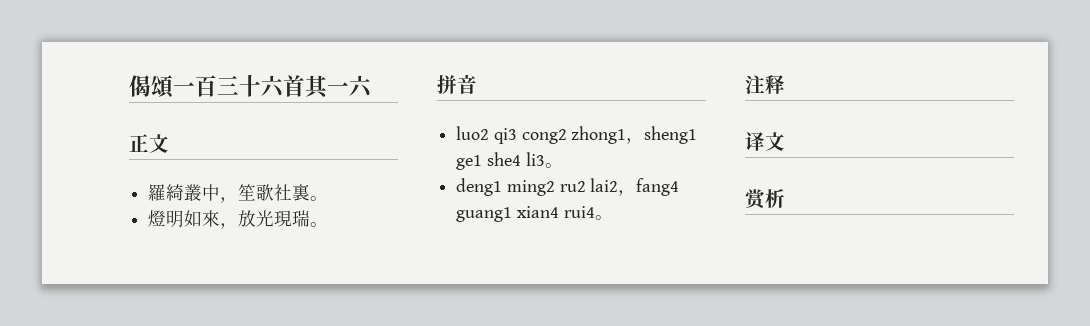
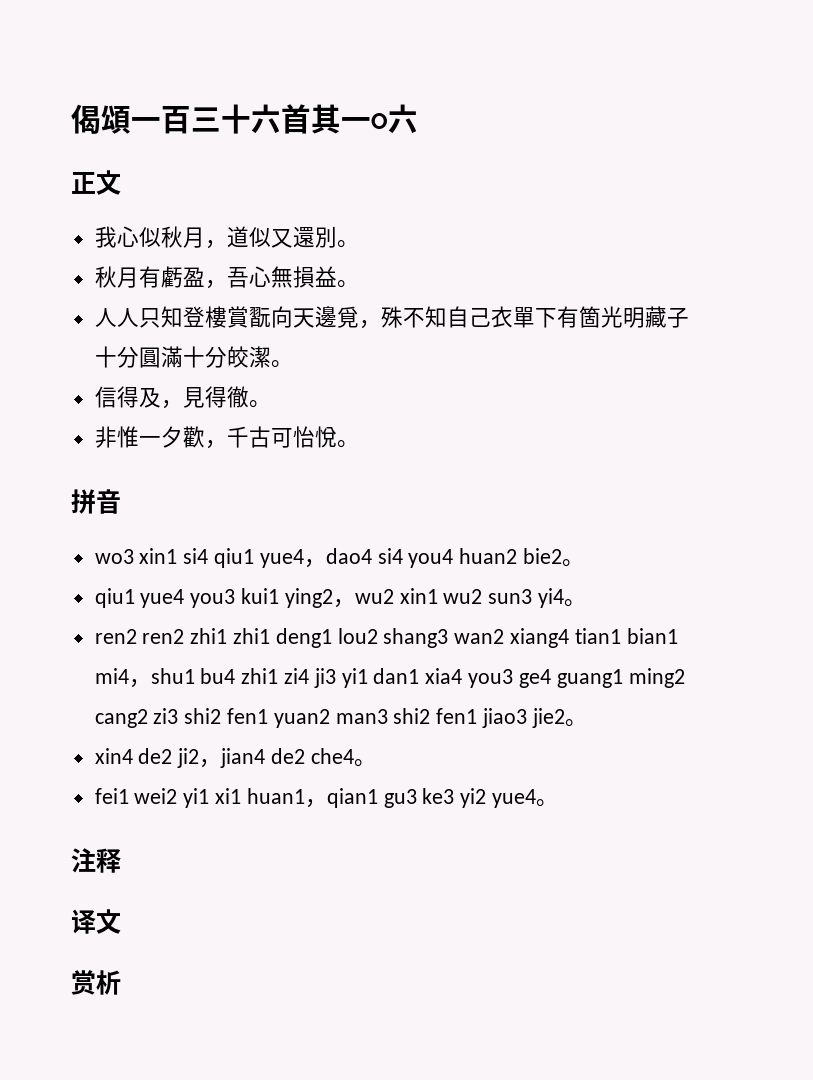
- 偈頌一百三十六首其一六
+ 偈頌一百三十六首其一○六
- 羅綺叢中，笙歌社裏。
- 燈明如來，放光現瑞。
+ 我心似秋月，道似又還別。
+ 秋月有虧盈，吾心無損益。
+ 人人只知登樓賞翫向天邊覓，殊不知自己衣單下有箇光明藏子十分圓滿十分皎潔。
+ 信得及，見得徹。
+ 非惟一夕歡，千古可怡悅。
  拼音
- luo2 qi3 cong2 zhong1，sheng1 ge1 she4 li3。
- deng1 ming2 ru2 lai2，fang4 guang1 xian4 rui4。
+ wo3 xin1 si4 qiu1 yue4，dao4 si4 you4 huan2 bie2。
+ qiu1 yue4 you3 kui1 ying2，wu2 xin1 wu2 sun3 yi4。
+ ren2 ren2 zhi1 zhi1 deng1 lou2 shang3 wan2 xiang4 tian1 bian1 mi4，shu1 bu4 zhi1 zi4 ji3 yi1 dan1 xia4 you3 ge4 guang1 ming2 cang2 zi3 shi2 fen1 yuan2 man3 shi2 fen1 jiao3 jie2。
+ xin4 de2 ji2，jian4 de2 che4。
+ fei1 wei2 yi1 xi1 huan1，qian1 gu3 ke3 yi2 yue4。

